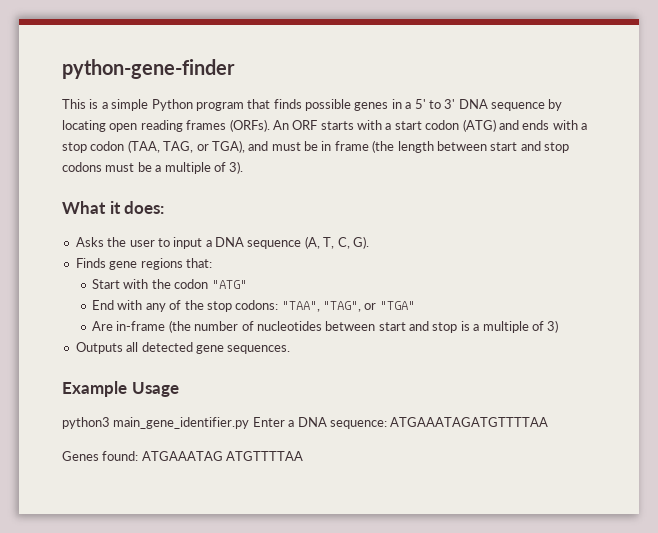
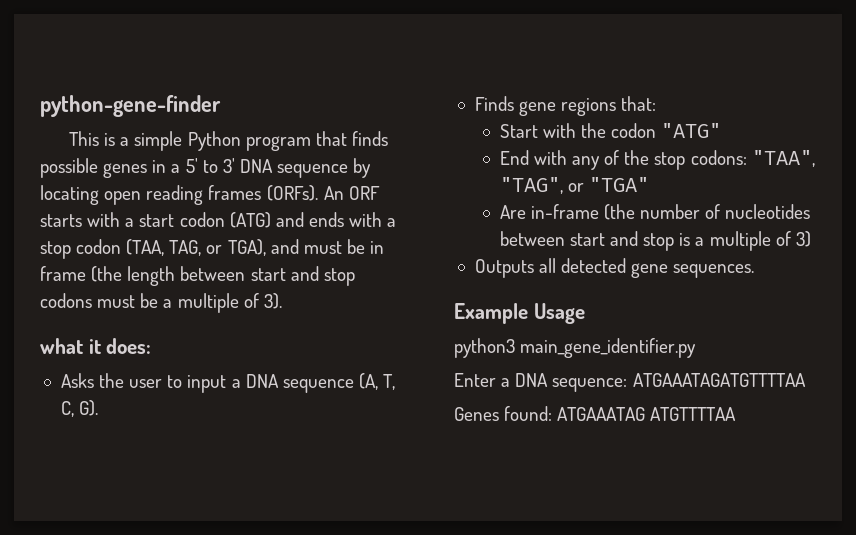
- What it does:
+ what it does:
- python3 main_gene_identifier.py Enter a DNA sequence: ATGAAATAGATGTTTTAA
+ python3 main_gene_identifier.py
+ Enter a DNA sequence: ATGAAATAGATGTTTTAA

